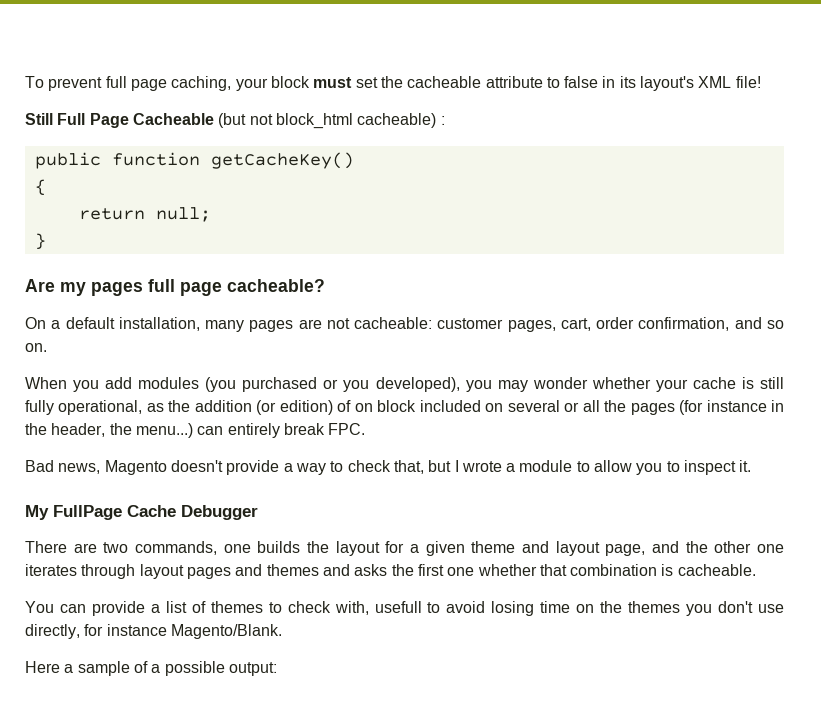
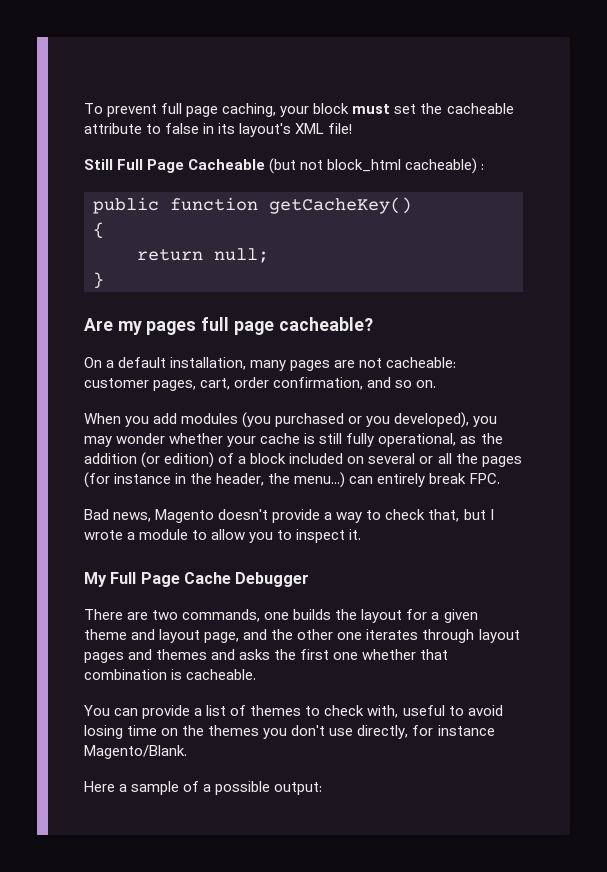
- When you add modules (you purchased or you developed), you may wonder whether your cache is still fully operational, as the addition (or edition) of on block included on several or all the pages (for instance in the header, the menu...) can entirely break FPC.
+ When you add modules (you purchased or you developed), you may wonder whether your cache is still fully operational, as the addition (or edition) of a block included on several or all the pages (for instance in the header, the menu...) can entirely break FPC.
- My FullPage Cache Debugger
+ My Full Page Cache Debugger
- You can provide a list of themes to check with, usefull to avoid losing time on the themes you don't use directly, for instance Magento/Blank.
+ You can provide a list of themes to check with, useful to avoid losing time on the themes you don't use directly, for instance Magento/Blank.

